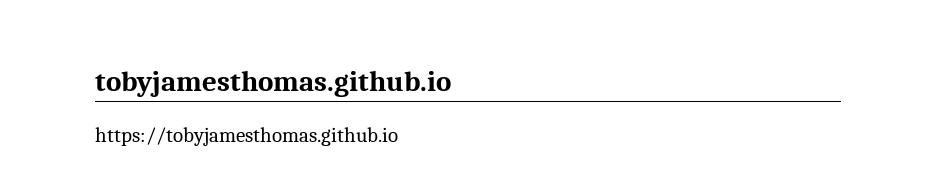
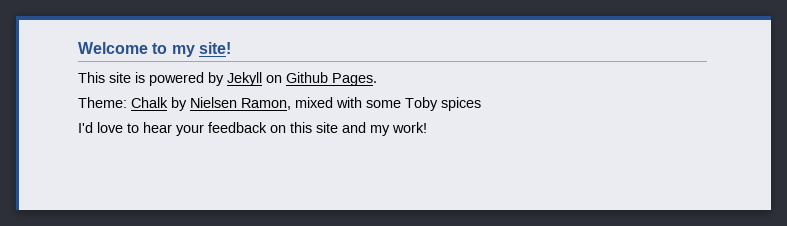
- tobyjamesthomas.github.io
- https://tobyjamesthomas.github.io
+ Welcome to my site!
+ This site is powered by Jekyll on Github Pages.
+ Theme: Chalk by Nielsen Ramon, mixed with some Toby spices
+ I'd love to hear your feedback on this site and my work!

